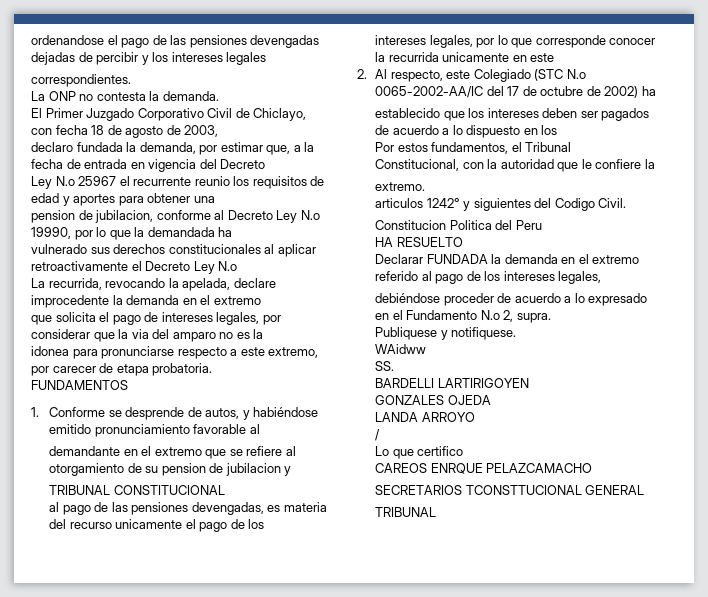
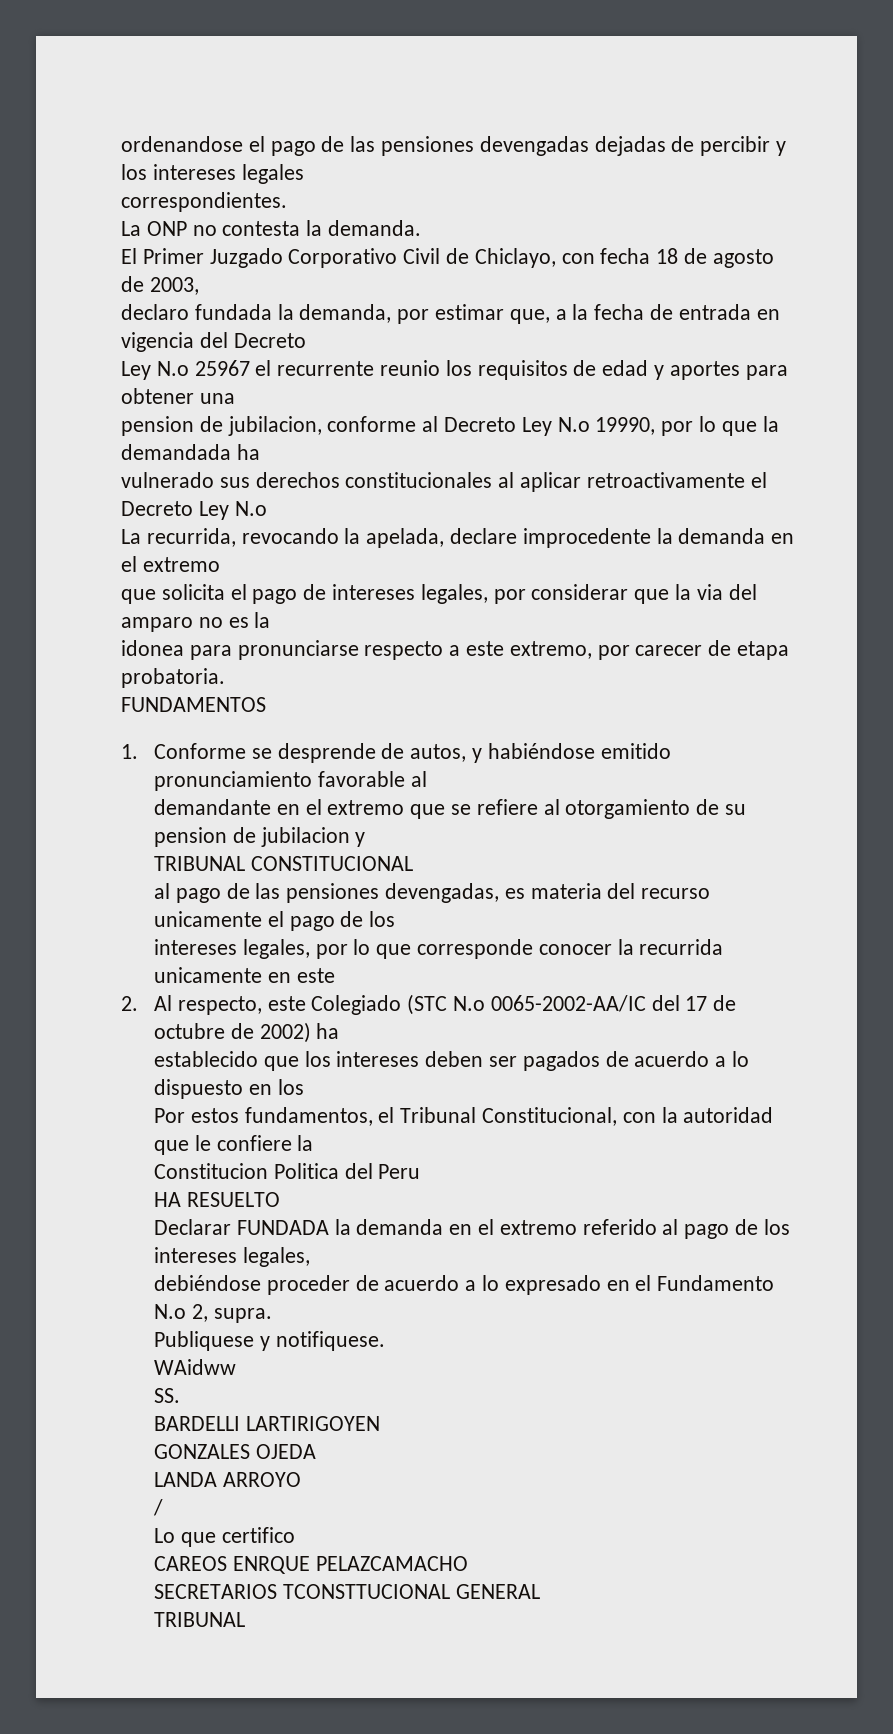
- extremo.
- articulos 1242° y siguientes del Codigo Civil.

